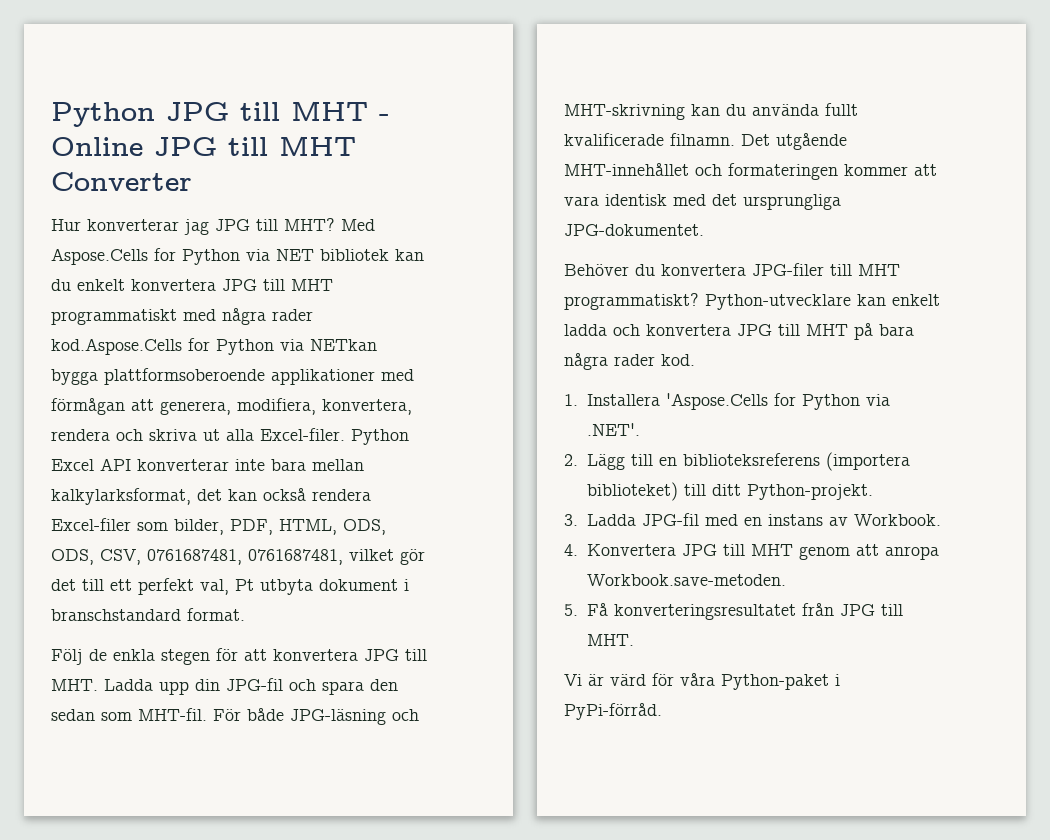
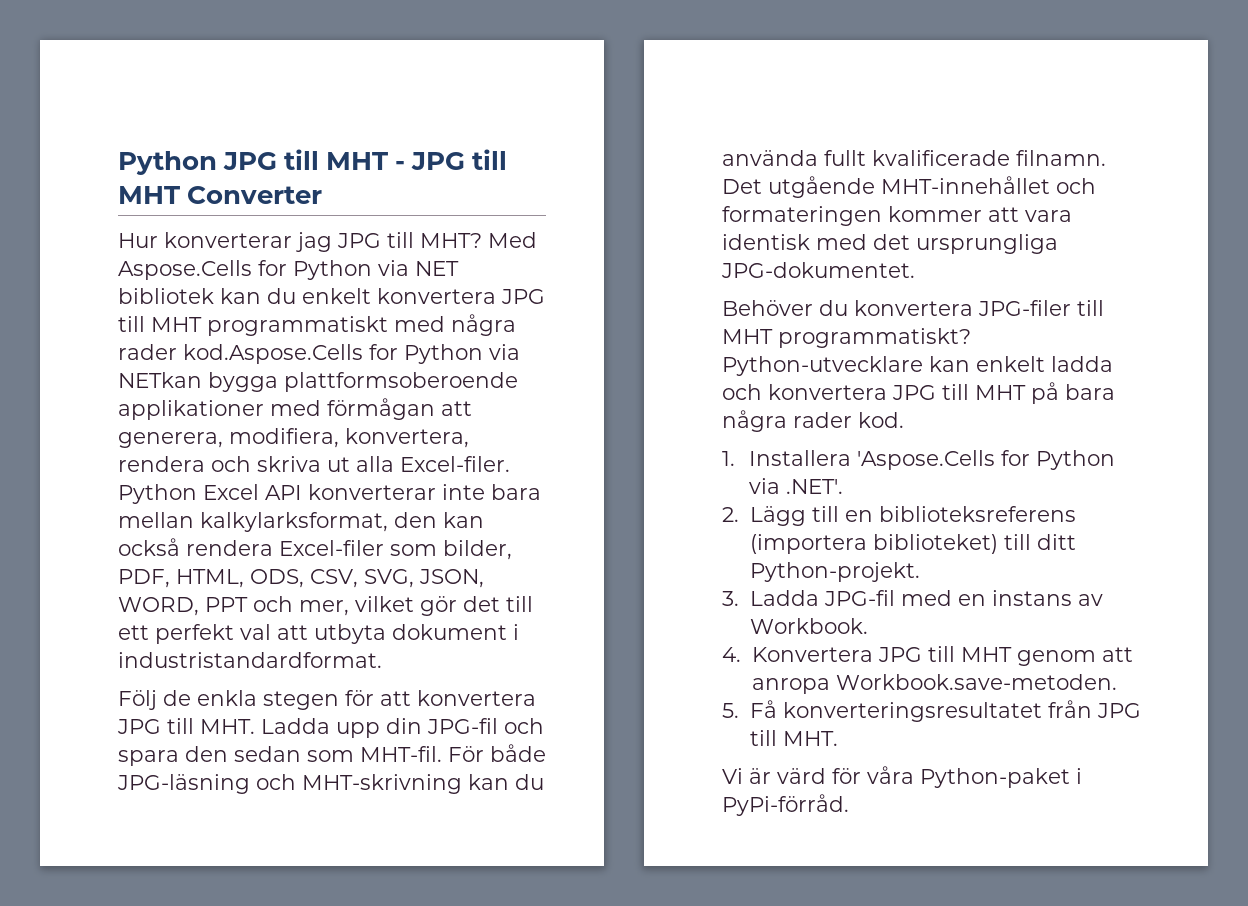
- Python JPG till MHT - Online JPG till MHT Converter
+ Python JPG till MHT - JPG till MHT Converter
- Python Excel API konverterar inte bara mellan kalkylarksformat, det kan också rendera Excel-filer som bilder, PDF, HTML, ODS, ODS, CSV, 0761687481, 0761687481, vilket gör det till ett perfekt val, Pt utbyta dokument i branschstandard format.
+ Python Excel API konverterar inte bara mellan kalkylarksformat, den kan också rendera Excel-filer som bilder, PDF, HTML, ODS, CSV, SVG, JSON, WORD, PPT och mer, vilket gör det till ett perfekt val att utbyta dokument i industristandardformat.

